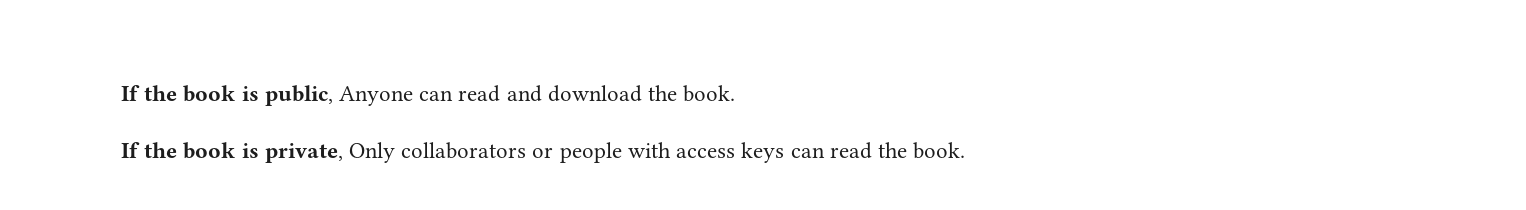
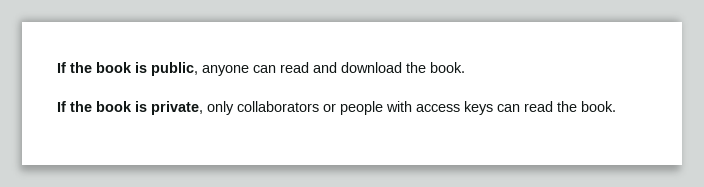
- If the book is public, Anyone can read and download the book.
+ If the book is public, anyone can read and download the book.
- If the book is private, Only collaborators or people with access keys can read the book.
+ If the book is private, only collaborators or people with access keys can read the book.

